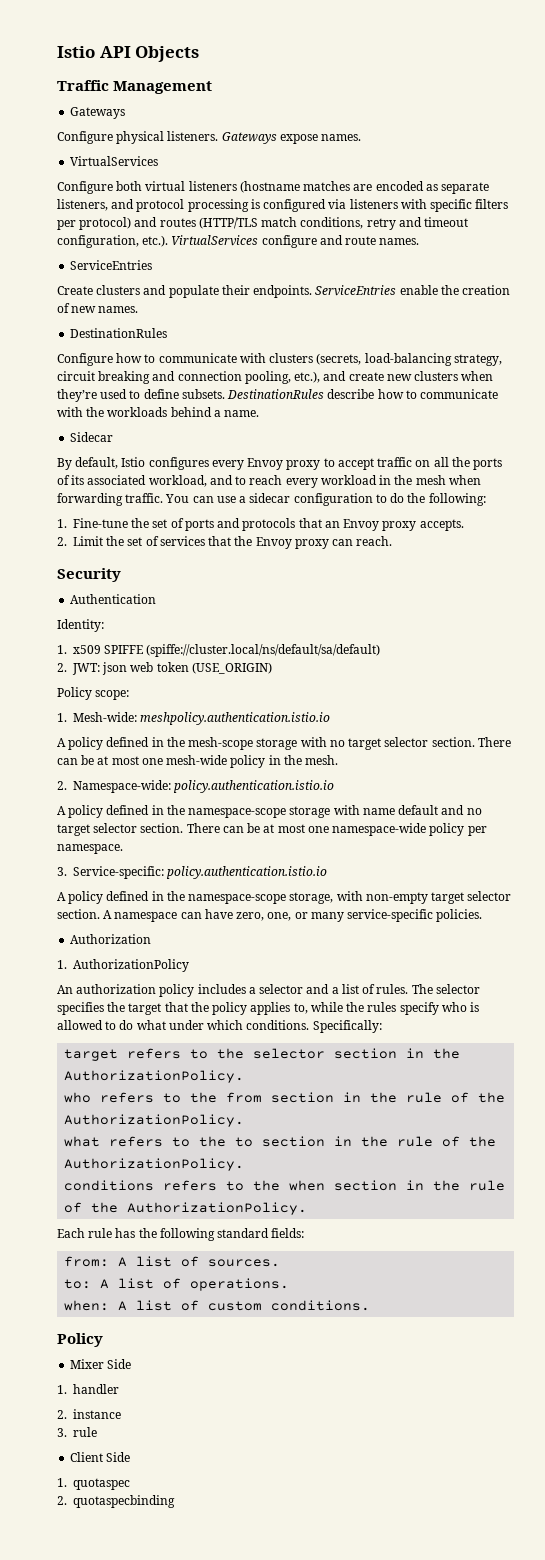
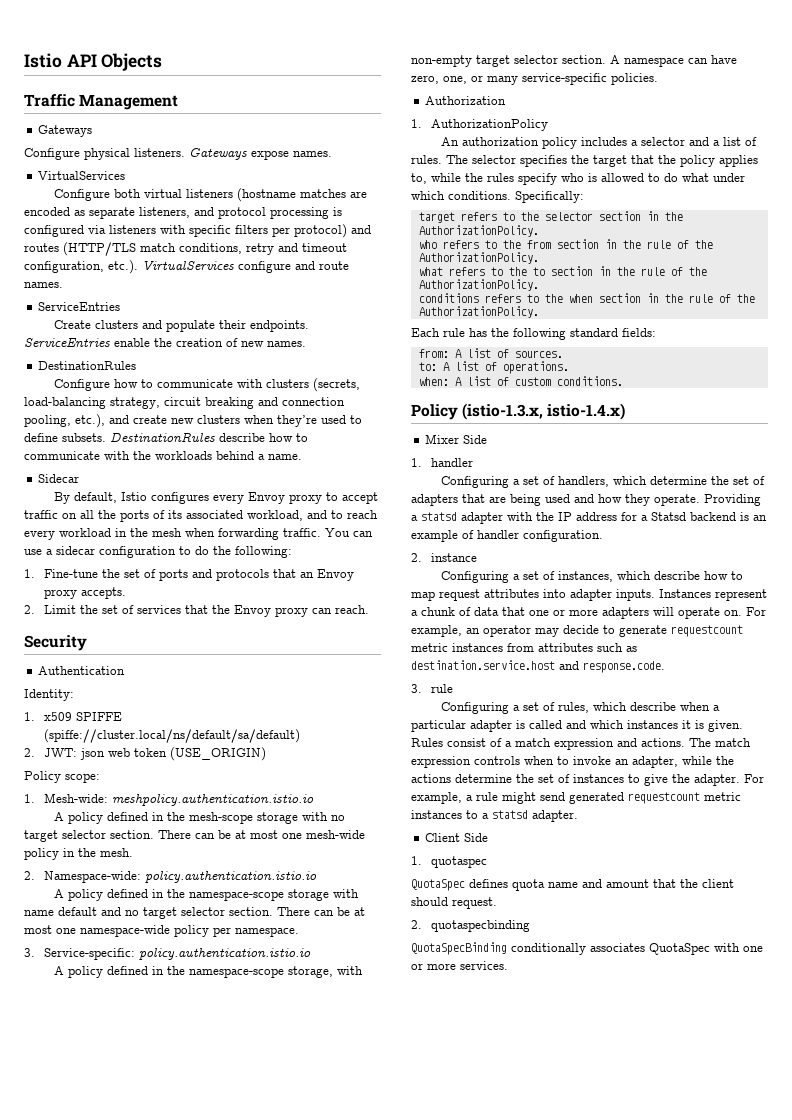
  when: A list of custom conditions.
- Policy
+ Policy (istio-1.3.x, istio-1.4.x)
+ Configuring a set of handlers, which determine the set of adapters that are being used and how they operate. Providing a statsd adapter with the IP address for a Statsd backend is an example of handler configuration.
  2. instance
+ Configuring a set of instances, which describe how to map request attributes into adapter inputs. Instances represent a chunk of data that one or more adapters will operate on. For example, an operator may decide to generate requestcount metric instances from attributes such as destination.service.host and response.code.
  3. rule
+ Configuring a set of rules, which describe when a particular adapter is called and which instances it is given. Rules consist of a match expression and actions. The match expression controls when to invoke an adapter, while the actions determine the set of instances to give the adapter. For example, a rule might send generated requestcount metric instances to a statsd adapter.
  Client Side
  1. quotaspec
+ QuotaSpec defines quota name and amount that the client should request.
  2. quotaspecbinding
+ QuotaSpecBinding conditionally associates QuotaSpec with one or more services.

